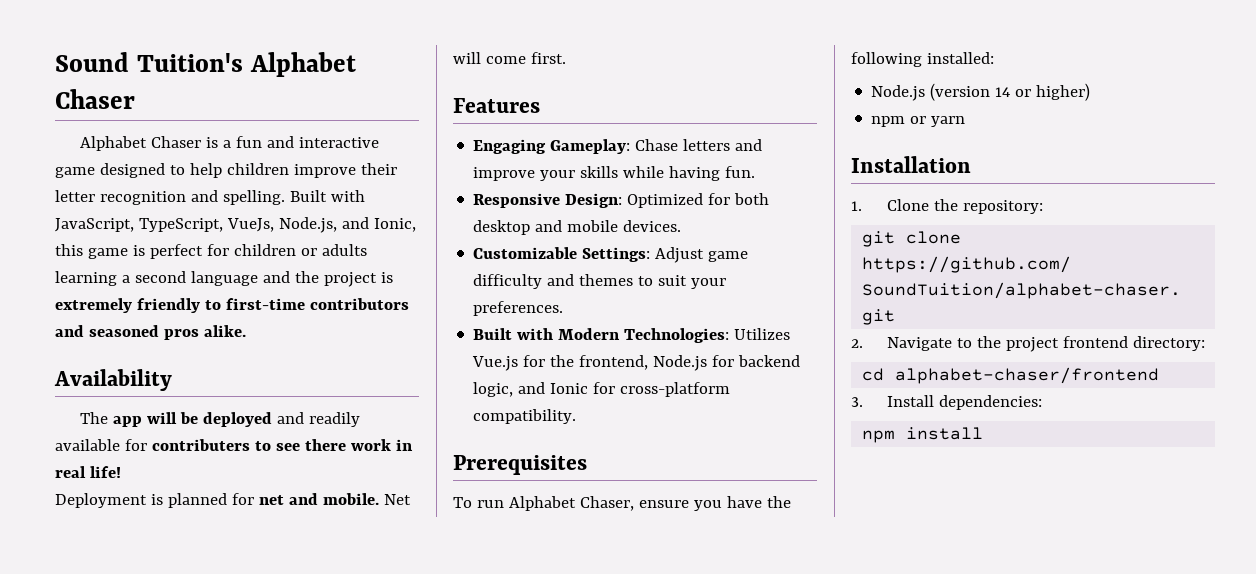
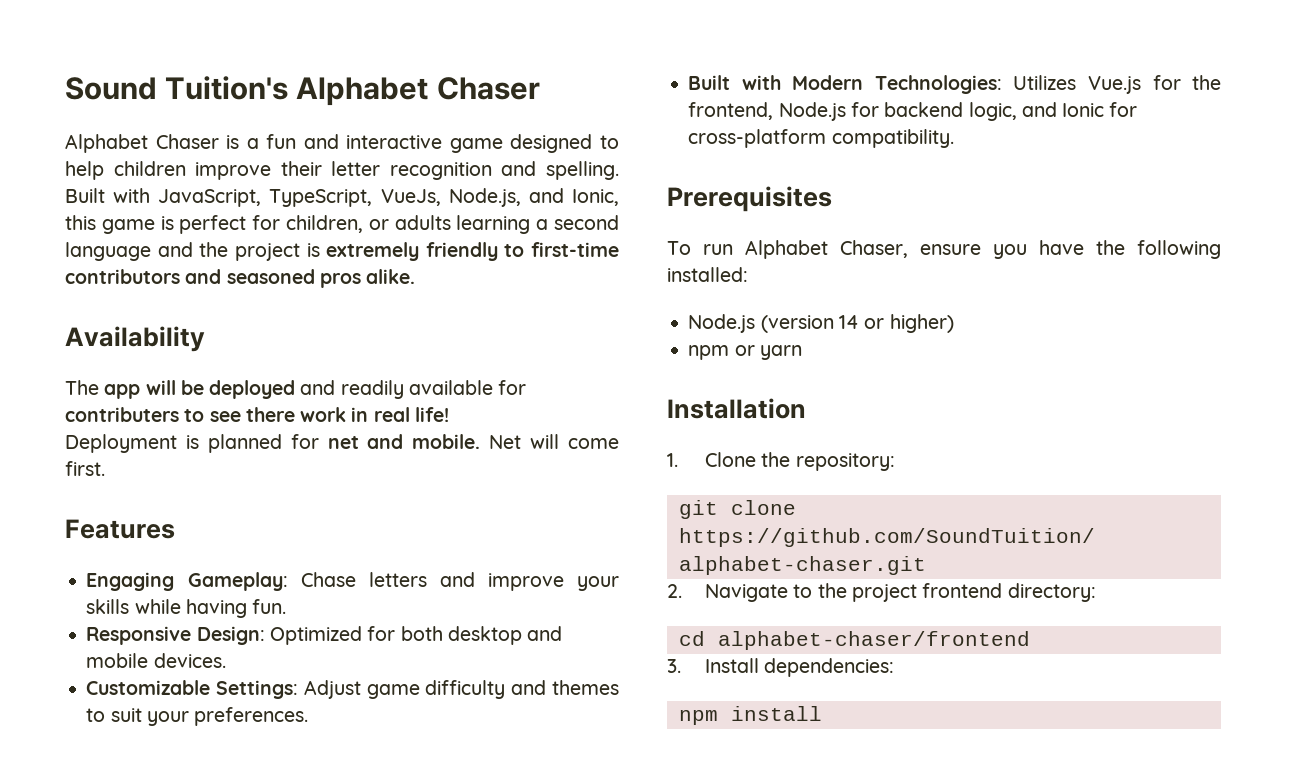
- Built with JavaScript, TypeScript, VueJs, Node.js, and Ionic, this game is perfect for children or adults learning a second language and the project is extremely friendly to first-time contributors and seasoned pros alike.
+ Built with JavaScript, TypeScript, VueJs, Node.js, and Ionic, this game is perfect for children, or adults learning a second language and the project is extremely friendly to first-time contributors and seasoned pros alike.

